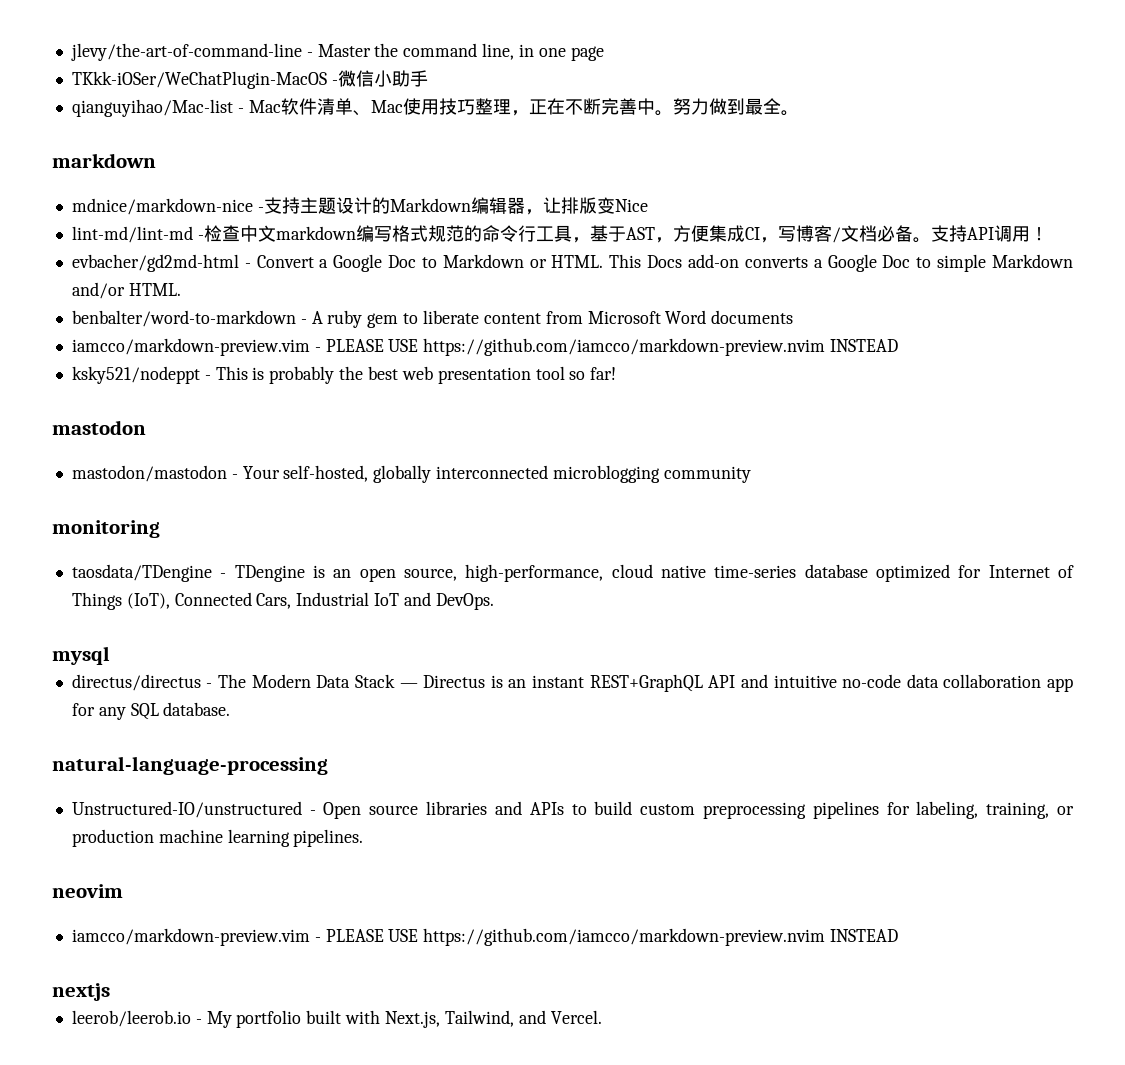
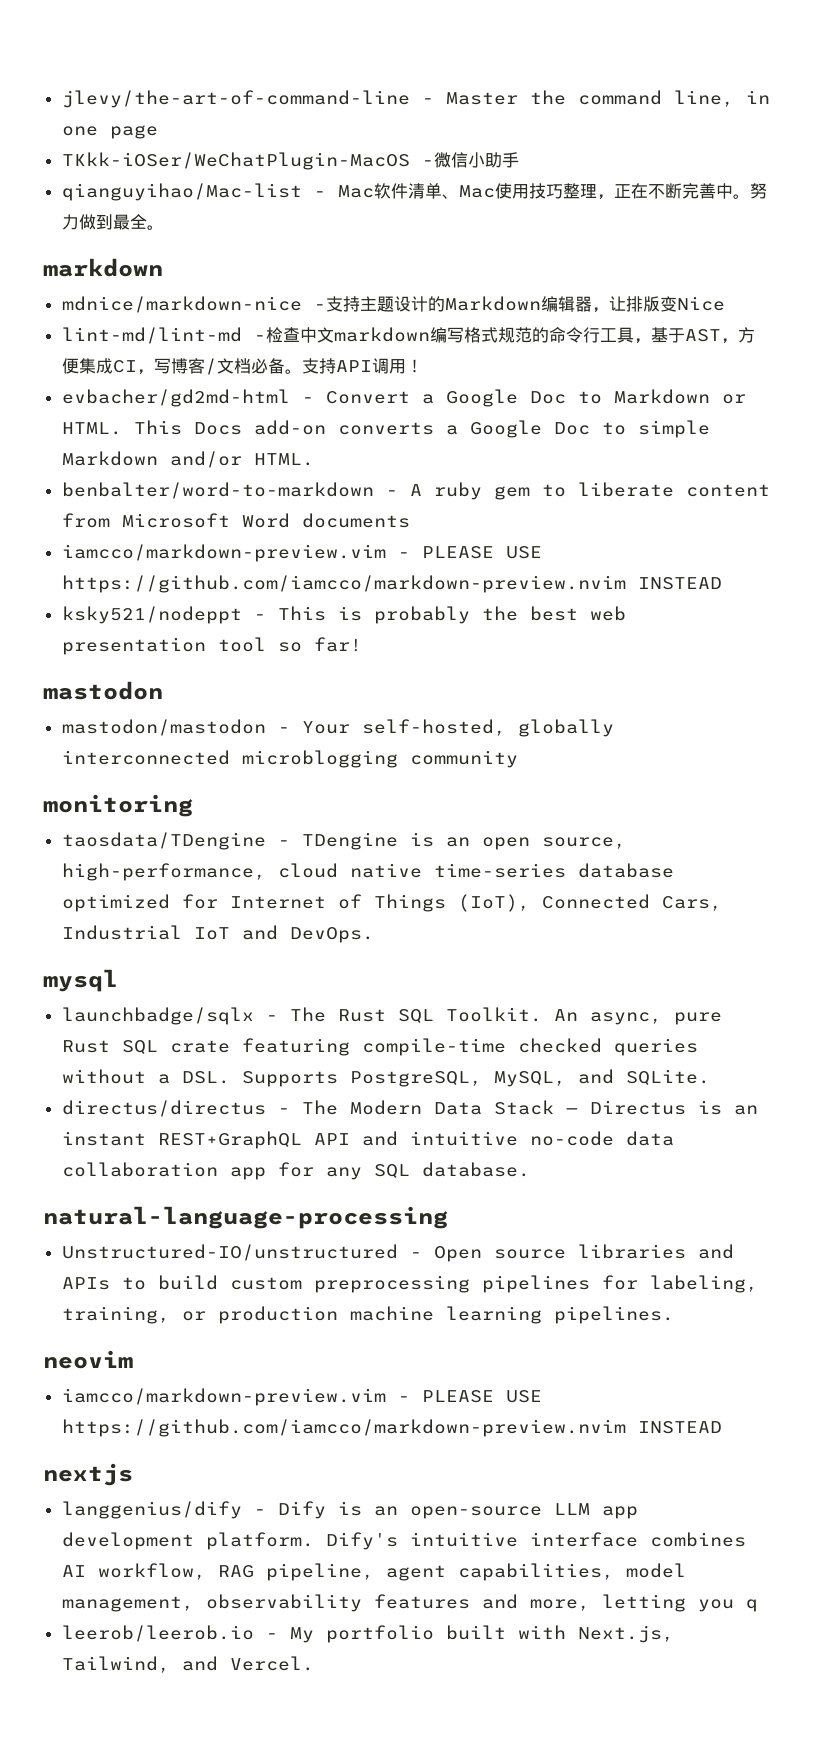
+ launchbadge/sqlx - The Rust SQL Toolkit. An async, pure Rust SQL crate featuring compile-time checked queries without a DSL. Supports PostgreSQL, MySQL, and SQLite.
+ langgenius/dify - Dify is an open-source LLM app development platform. Dify's intuitive interface combines AI workflow, RAG pipeline, agent capabilities, model management, observability features and more, letting you q

